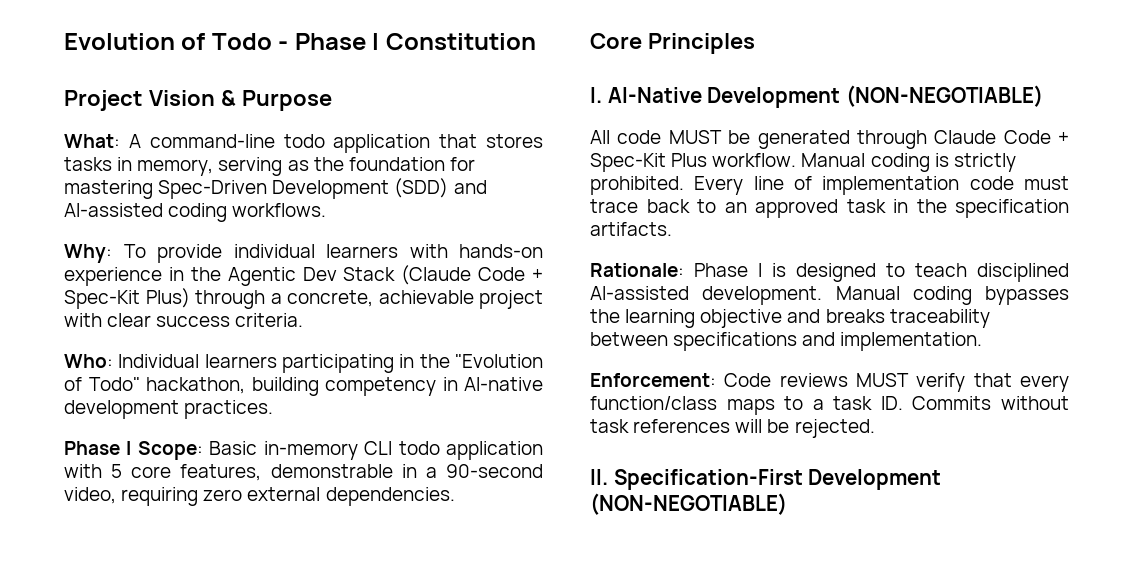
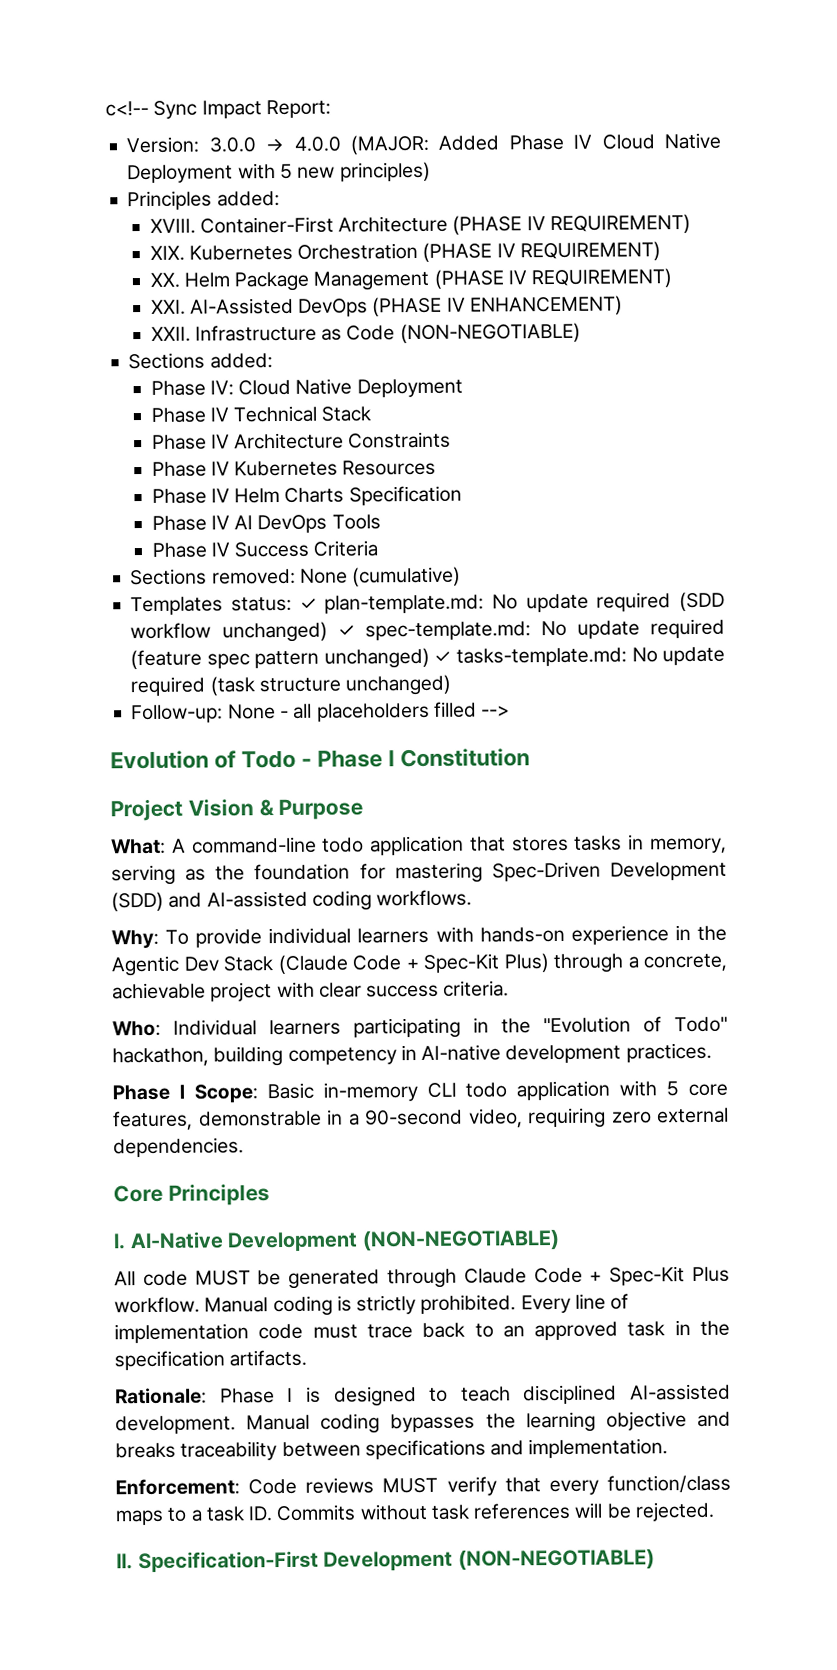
+ c<!-- Sync Impact Report:
+ Version: 3.0.0 → 4.0.0 (MAJOR: Added Phase IV Cloud Native Deployment with 5 new principles)
+ Principles added:
+ XVIII. Container-First Architecture (PHASE IV REQUIREMENT)
+ XIX. Kubernetes Orchestration (PHASE IV REQUIREMENT)
+ XX. Helm Package Management (PHASE IV REQUIREMENT)
+ XXI. AI-Assisted DevOps (PHASE IV ENHANCEMENT)
+ XXII. Infrastructure as Code (NON-NEGOTIABLE)
+ Sections added:
+ Phase IV: Cloud Native Deployment
+ Phase IV Technical Stack
+ Phase IV Architecture Constraints
+ Phase IV Kubernetes Resources
+ Phase IV Helm Charts Specification
+ Phase IV AI DevOps Tools
+ Phase IV Success Criteria
+ Sections removed: None (cumulative)
+ Templates status: ✓ plan-template.md: No update required (SDD workflow unchanged) ✓ spec-template.md: No update required (feature spec pattern unchanged) ✓ tasks-template.md: No update required (task structure unchanged)
+ Follow-up: None - all placeholders filled -->

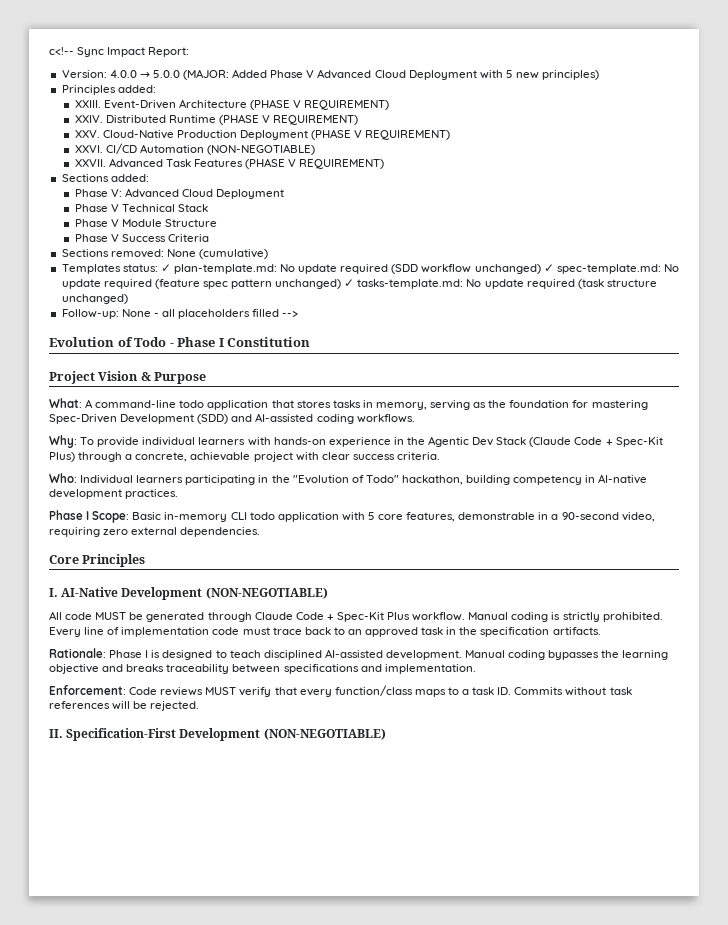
- Version: 3.0.0 → 4.0.0 (MAJOR: Added Phase IV Cloud Native Deployment with 5 new principles)
+ Version: 4.0.0 → 5.0.0 (MAJOR: Added Phase V Advanced Cloud Deployment with 5 new principles)
- XVIII. Container-First Architecture (PHASE IV REQUIREMENT)
- XIX. Kubernetes Orchestration (PHASE IV REQUIREMENT)
- XX. Helm Package Management (PHASE IV REQUIREMENT)
- XXI. AI-Assisted DevOps (PHASE IV ENHANCEMENT)
- XXII. Infrastructure as Code (NON-NEGOTIABLE)
+ XXIII. Event-Driven Architecture (PHASE V REQUIREMENT)
+ XXIV. Distributed Runtime (PHASE V REQUIREMENT)
+ XXV. Cloud-Native Production Deployment (PHASE V REQUIREMENT)
+ XXVI. CI/CD Automation (NON-NEGOTIABLE)
+ XXVII. Advanced Task Features (PHASE V REQUIREMENT)
- Phase IV: Cloud Native Deployment
+ Phase V: Advanced Cloud Deployment
- Phase IV Technical Stack
+ Phase V Technical Stack
- Phase IV Architecture Constraints
- Phase IV Kubernetes Resources
- Phase IV Helm Charts Specification
- Phase IV AI DevOps Tools
- Phase IV Success Criteria
+ Phase V Module Structure
+ Phase V Success Criteria

